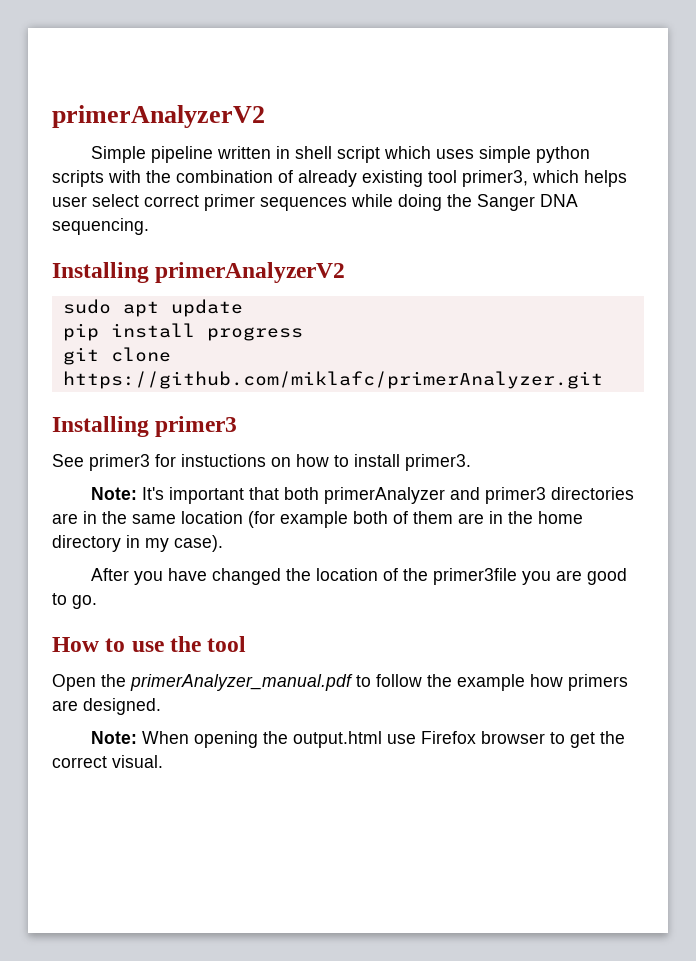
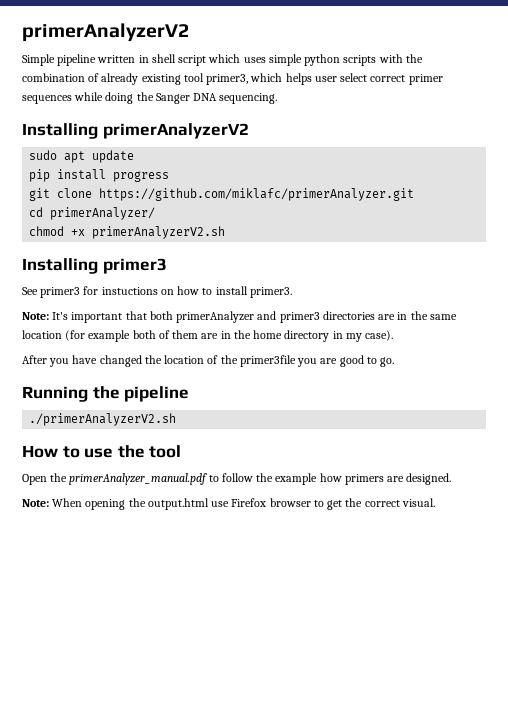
+ cd primerAnalyzer/
+ chmod +x primerAnalyzerV2.sh
+ Running the pipeline
+ ./primerAnalyzerV2.sh

